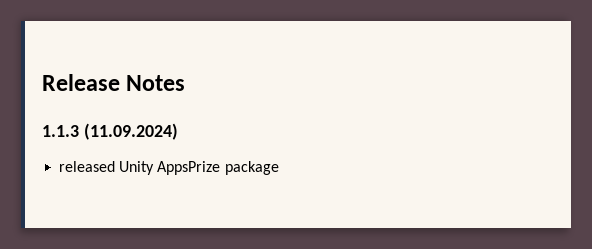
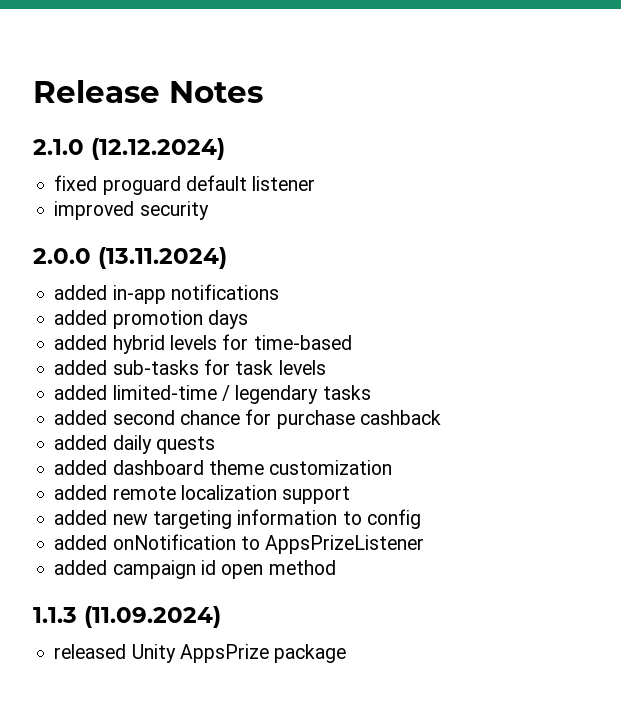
+ 2.1.0 (12.12.2024)
+ fixed proguard default listener
+ improved security
+ 2.0.0 (13.11.2024)
+ added in-app notifications
+ added promotion days
+ added hybrid levels for time-based
+ added sub-tasks for task levels
+ added limited-time / legendary tasks
+ added second chance for purchase cashback
+ added daily quests
+ added dashboard theme customization
+ added remote localization support
+ added new targeting information to config
+ added onNotification to AppsPrizeListener
+ added campaign id open method

